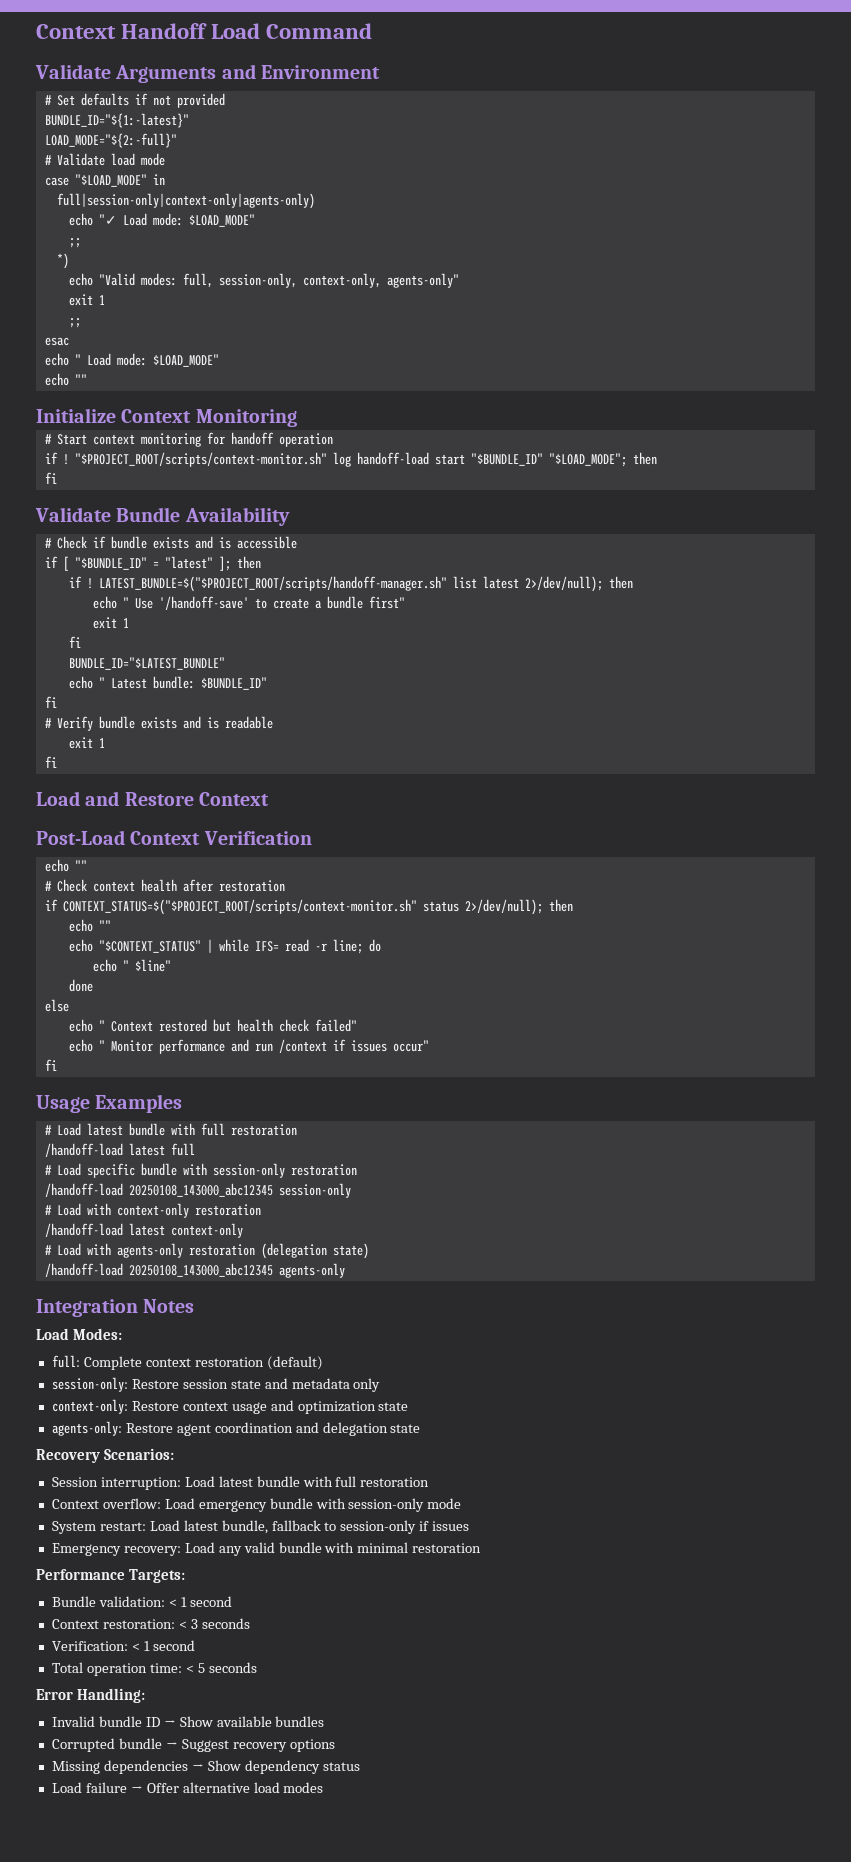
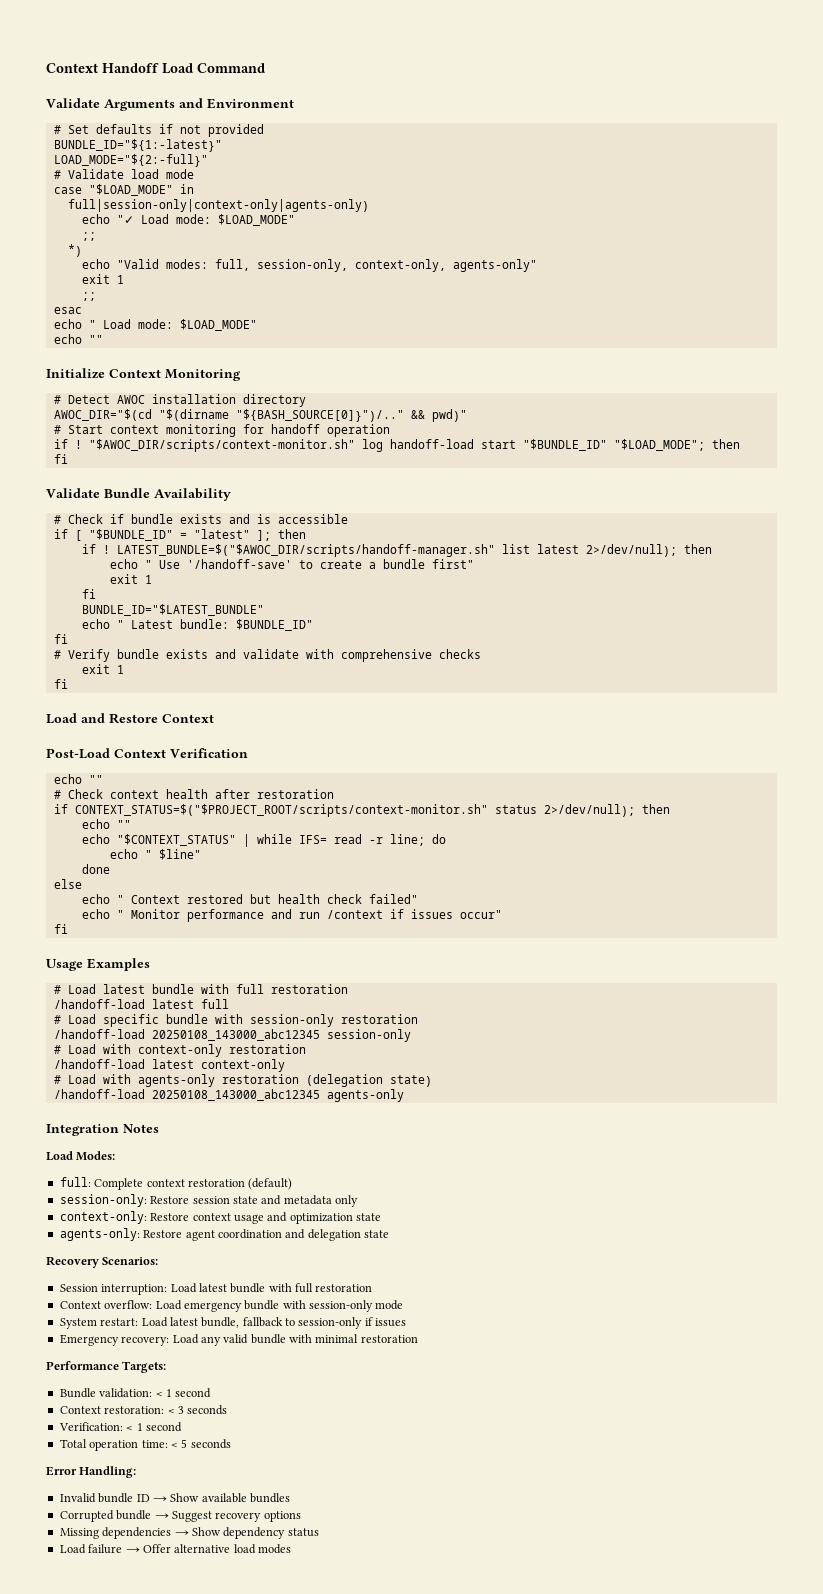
+ # Detect AWOC installation directory
+ AWOC_DIR="$(cd "$(dirname "${BASH_SOURCE[0]}")/.." && pwd)"
- "$PROJECT_ROOT/scripts/context-monitor.sh" log handoff-load start "$BUNDLE_ID" "$LOAD_MODE"; then
+ "$AWOC_DIR/scripts/context-monitor.sh" log handoff-load start "$BUNDLE_ID" "$LOAD_MODE"; then
- LATEST_BUNDLE=$("$PROJECT_ROOT/scripts/handoff-manager.sh" list latest 2>/dev/null); then
+ LATEST_BUNDLE=$("$AWOC_DIR/scripts/handoff-manager.sh" list latest 2>/dev/null); then
- # Verify bundle exists and is readable
+ # Verify bundle exists and validate with comprehensive checks

